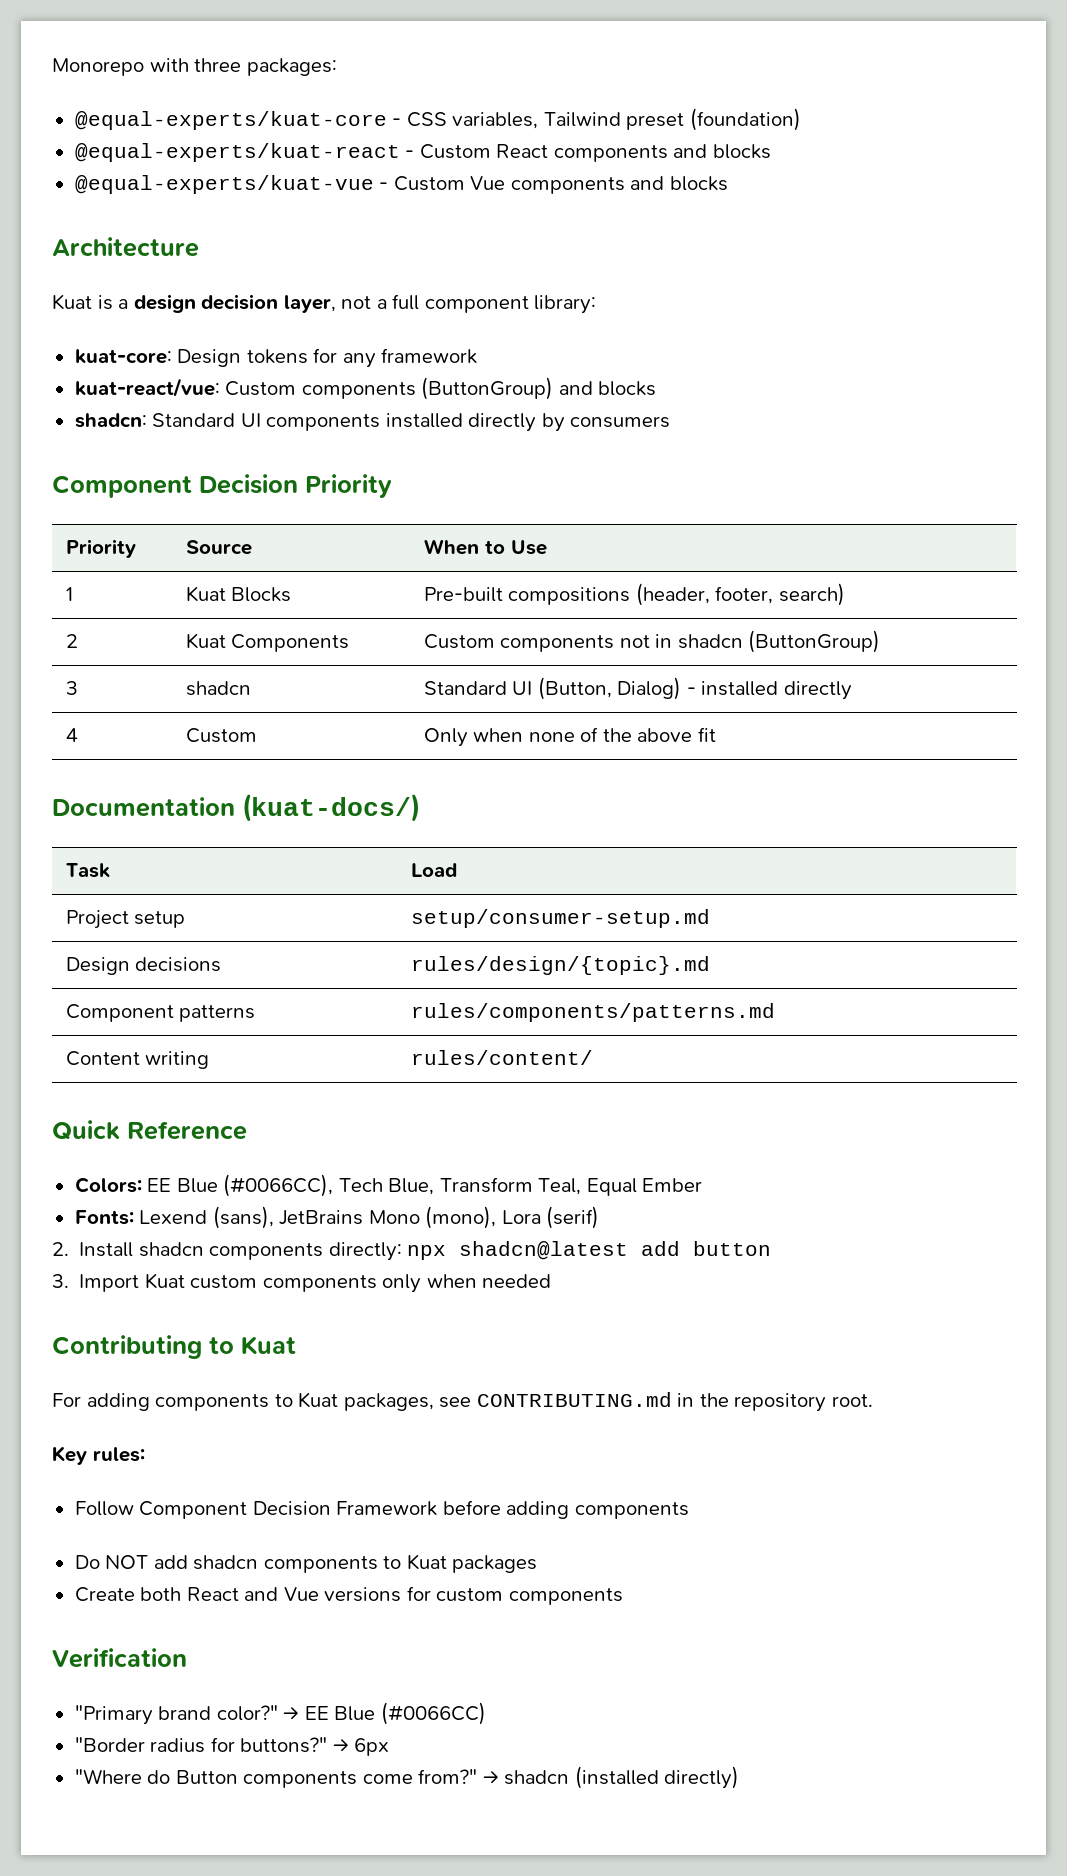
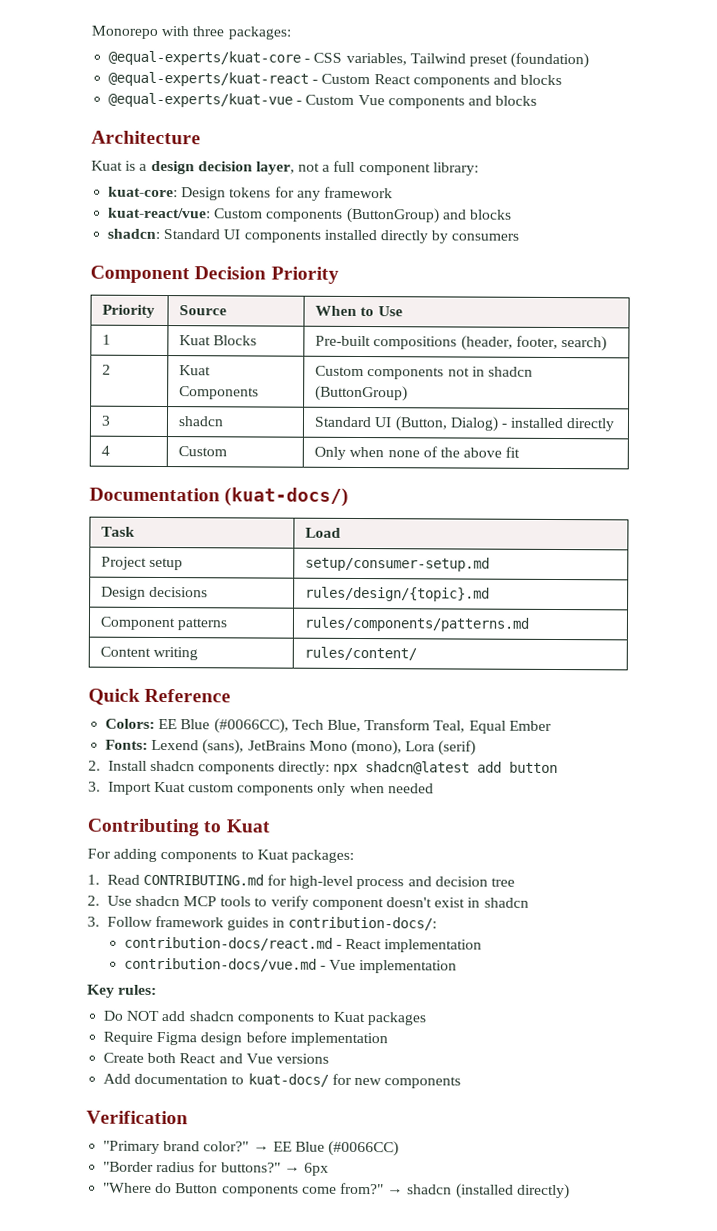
- For adding components to Kuat packages, see CONTRIBUTING.md in the repository root.
+ For adding components to Kuat packages:
+ 1. Read CONTRIBUTING.md for high-level process and decision tree
+ 2. Use shadcn MCP tools to verify component doesn't exist in shadcn
+ 3. Follow framework guides in contribution-docs/:
+ contribution-docs/react.md - React implementation
+ contribution-docs/vue.md - Vue implementation
  Key rules:
- Follow Component Decision Framework before adding components
+ Require Figma design before implementation
- Create both React and Vue versions for custom components
+ Create both React and Vue versions
+ Add documentation to kuat-docs/ for new components

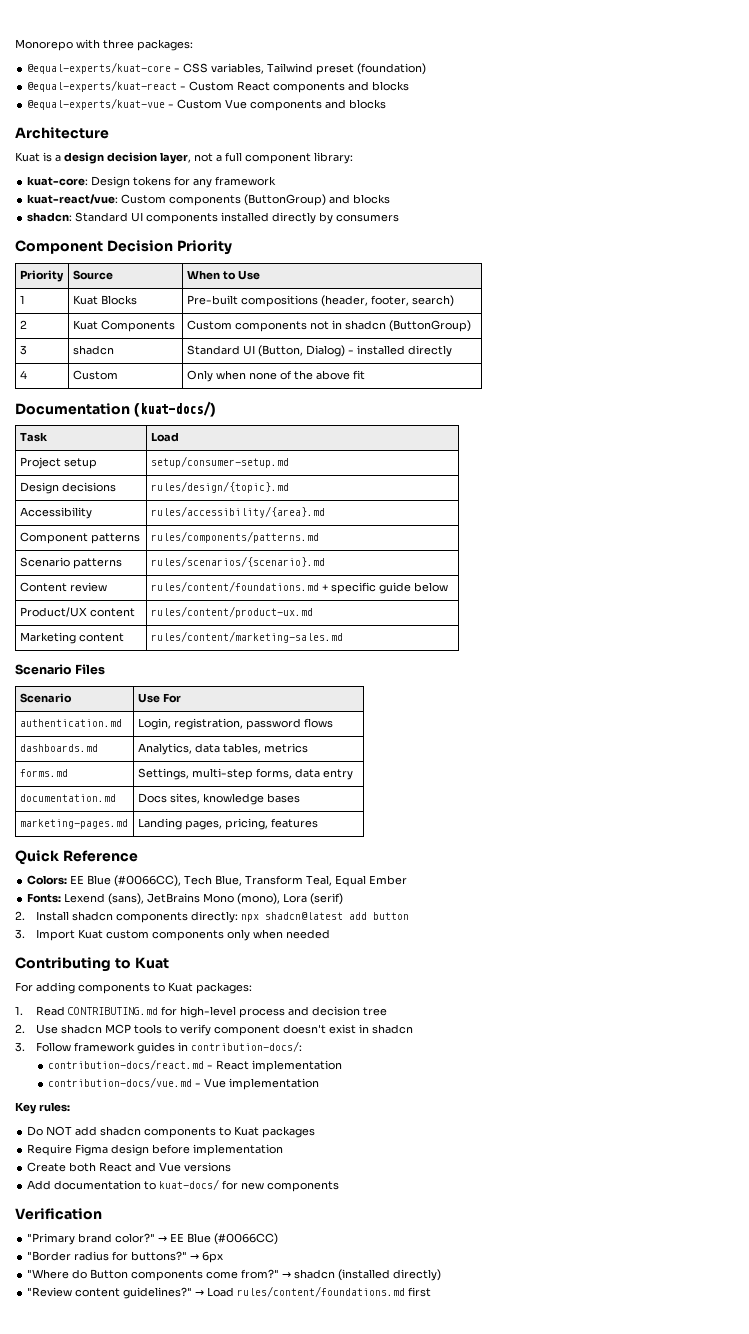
+ Accessibility | rules/accessibility/{area}.md
- Content writing | rules/content/
+ Scenario patterns | rules/scenarios/{scenario}.md
+ Content review | rules/content/foundations.md + specific guide below
+ Product/UX content | rules/content/product-ux.md
+ Marketing content | rules/content/marketing-sales.md
+ Scenario Files
+ Scenario | Use For
+ authentication.md | Login, registration, password flows
+ dashboards.md | Analytics, data tables, metrics
+ forms.md | Settings, multi-step forms, data entry
+ documentation.md | Docs sites, knowledge bases
+ marketing-pages.md | Landing pages, pricing, features
+ "Review content guidelines?" → Load rules/content/foundations.md first

